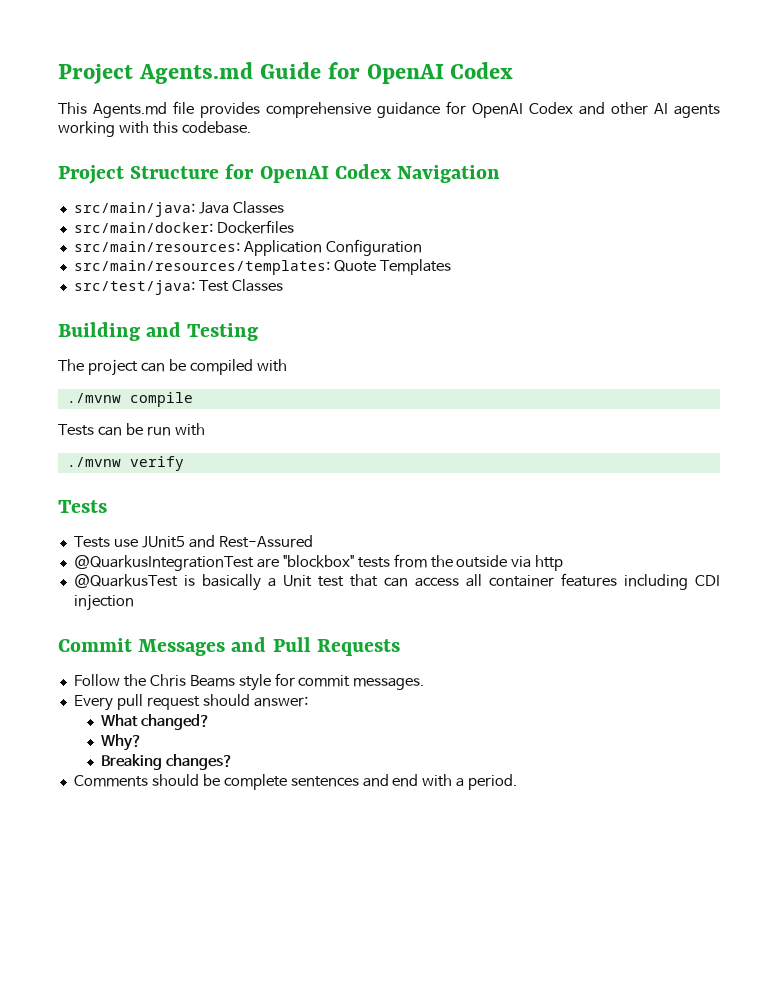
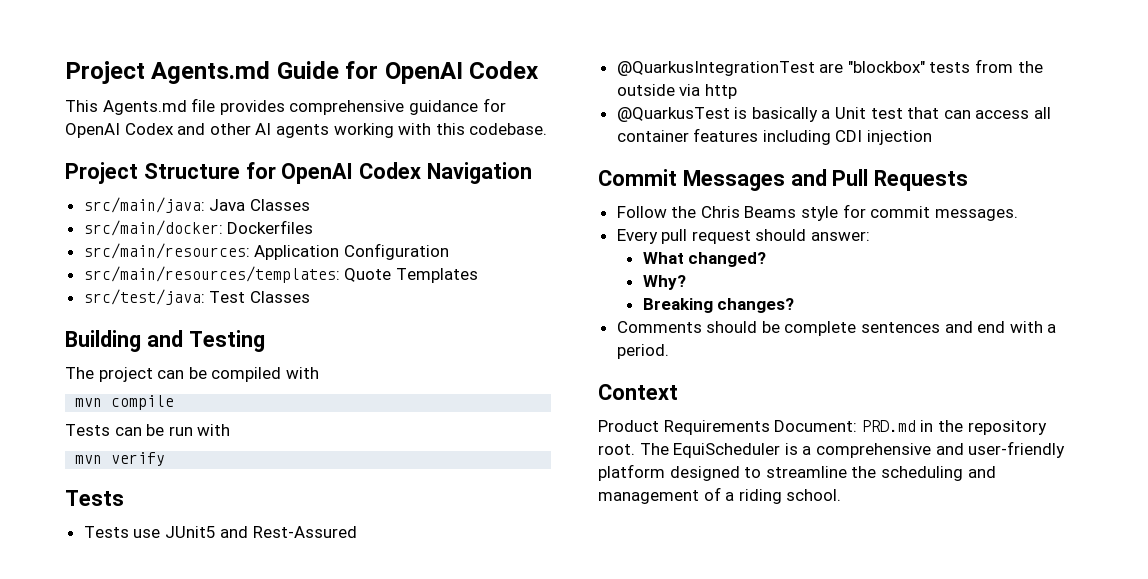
- ./mvnw compile
+ mvn compile
- ./mvnw verify
+ mvn verify
+ Context
+ Product Requirements Document: PRD.md in the repository root. The EquiScheduler is a comprehensive and user-friendly platform designed to streamline the scheduling and management of a riding school.

